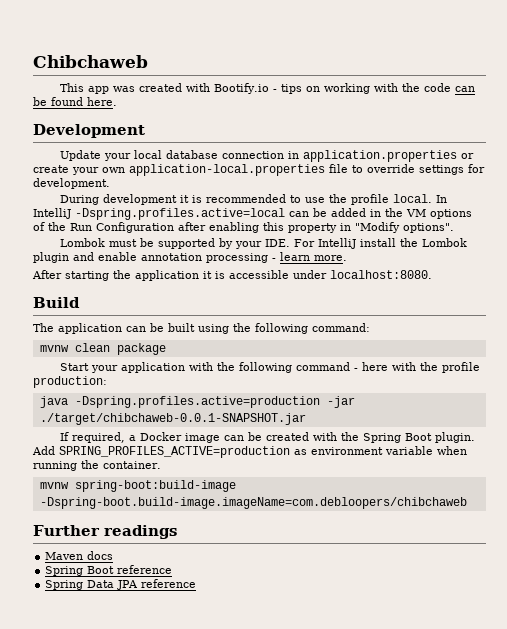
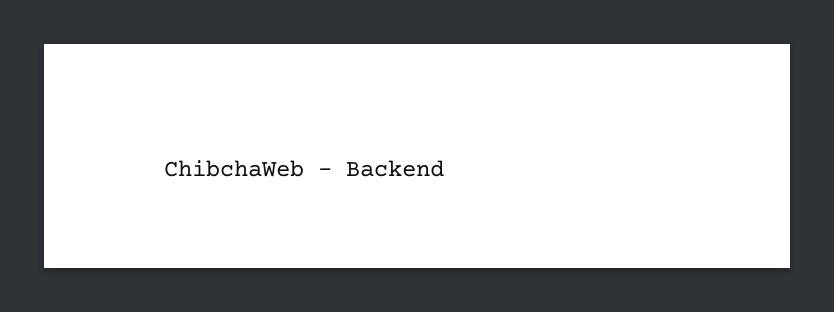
- Chibchaweb
- This app was created with Bootify.io - tips on working with the code can be found here.
- Development
- Update your local database connection in application.properties or create your own application-local.properties file to override settings for development.
- During development it is recommended to use the profile local. In IntelliJ -Dspring.profiles.active=local can be added in the VM options of the Run Configuration after enabling this property in "Modify options".
- Lombok must be supported by your IDE. For IntelliJ install the Lombok plugin and enable annotation processing - learn more.
- After starting the application it is accessible under localhost:8080.
- Build
- The application can be built using the following command:
- mvnw clean package
- Start your application with the following command - here with the profile production:
- java -Dspring.profiles.active=production -jar ./target/chibchaweb-0.0.1-SNAPSHOT.jar
- If required, a Docker image can be created with the Spring Boot plugin. Add SPRING_PROFILES_ACTIVE=production as environment variable when running the container.
- mvnw spring-boot:build-image -Dspring-boot.build-image.imageName=com.debloopers/chibchaweb
- Further readings
- Maven docs
- Spring Boot reference
- Spring Data JPA reference
+ ChibchaWeb - Backend

